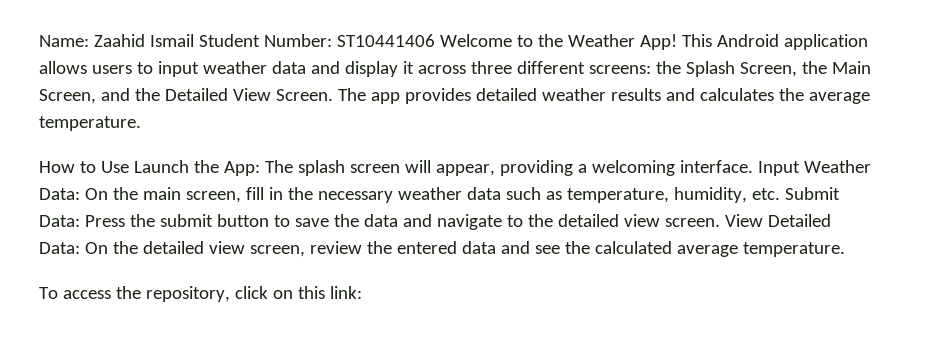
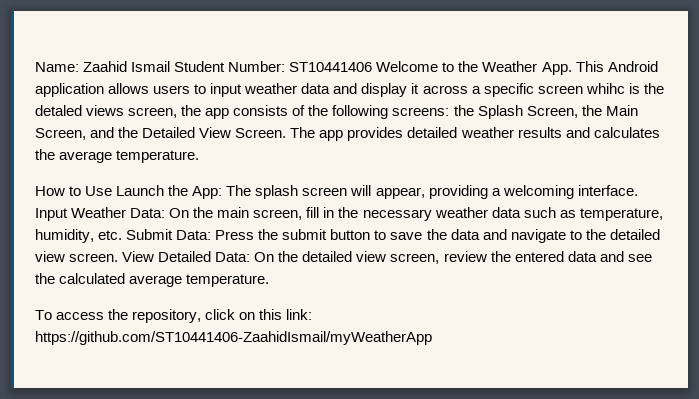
- Name: Zaahid Ismail Student Number: ST10441406 Welcome to the Weather App! This Android application allows users to input weather data and display it across three different screens: the Splash Screen, the Main Screen, and the Detailed View Screen.
+ Name: Zaahid Ismail Student Number: ST10441406 Welcome to the Weather App. This Android application allows users to input weather data and display it across a specific screen whihc is the detaled views screen, the app consists of the following screens: the Splash Screen, the Main Screen, and the Detailed View Screen.
- To access the repository, click on this link:
+ To access the repository, click on this link: https://github.com/ST10441406-ZaahidIsmail/myWeatherApp

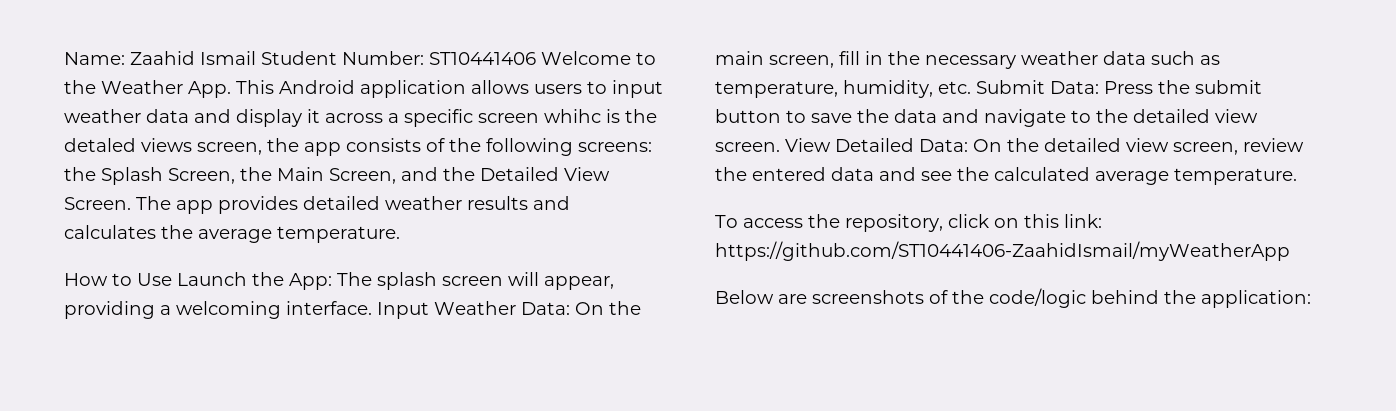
+ Below are screenshots of the code/logic behind the application:

